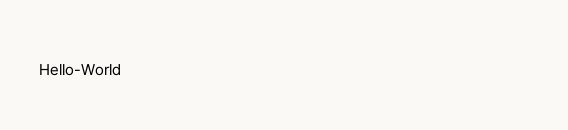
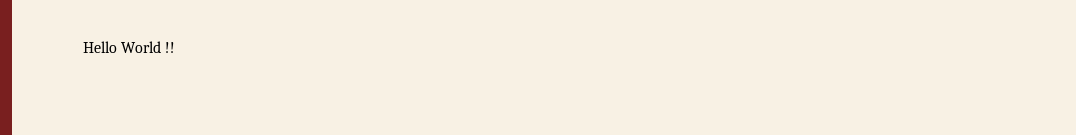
- Hello-World
+ Hello World !!

